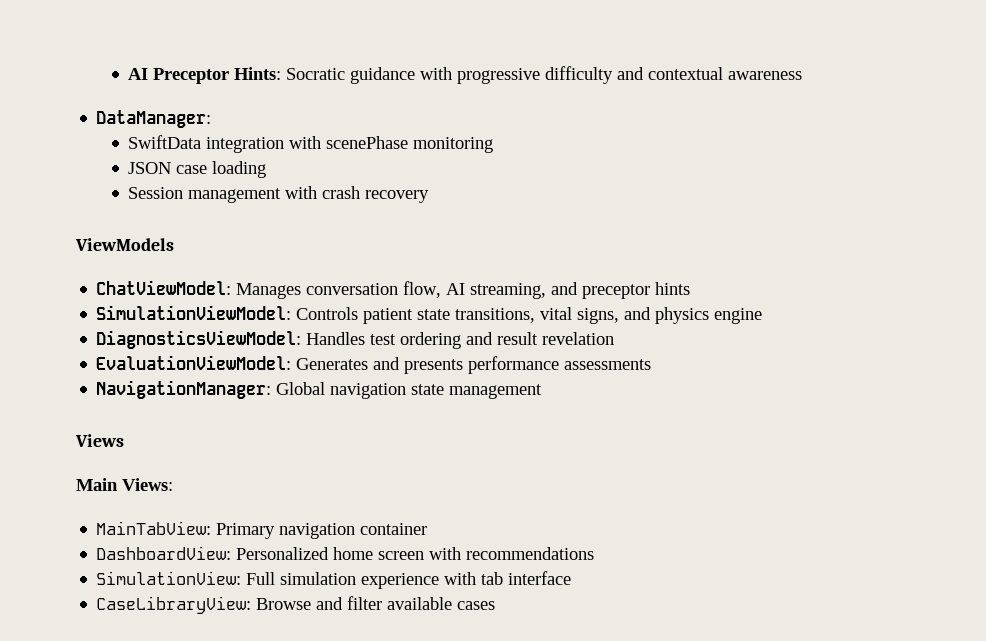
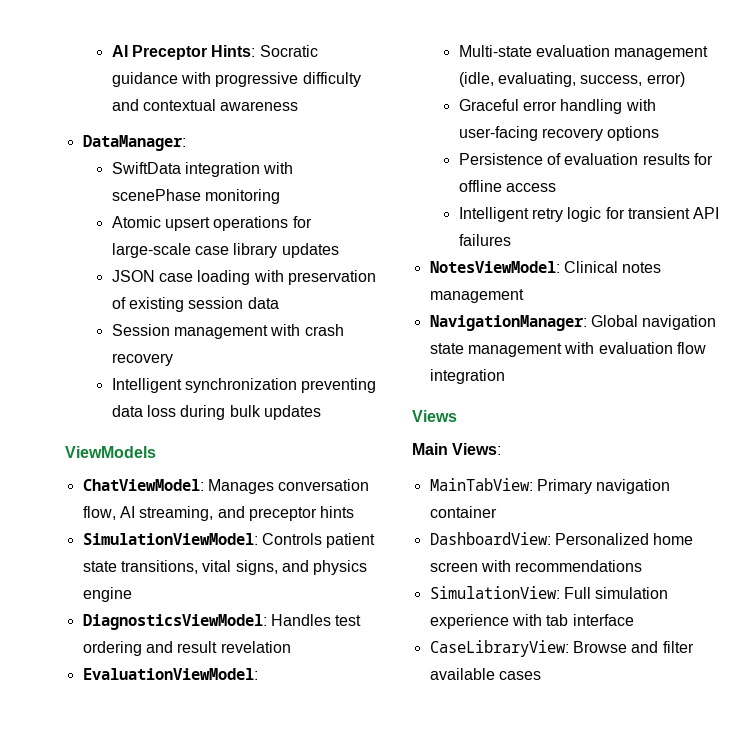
- JSON case loading
+ Atomic upsert operations for large-scale case library updates
+ JSON case loading with preservation of existing session data
+ Intelligent synchronization preventing data loss during bulk updates
- EvaluationViewModel: Generates and presents performance assessments
+ EvaluationViewModel:
+ Multi-state evaluation management (idle, evaluating, success, error)
+ Graceful error handling with user-facing recovery options
+ Persistence of evaluation results for offline access
+ Intelligent retry logic for transient API failures
+ NotesViewModel: Clinical notes management
- NavigationManager: Global navigation state management
+ NavigationManager: Global navigation state management with evaluation flow integration

